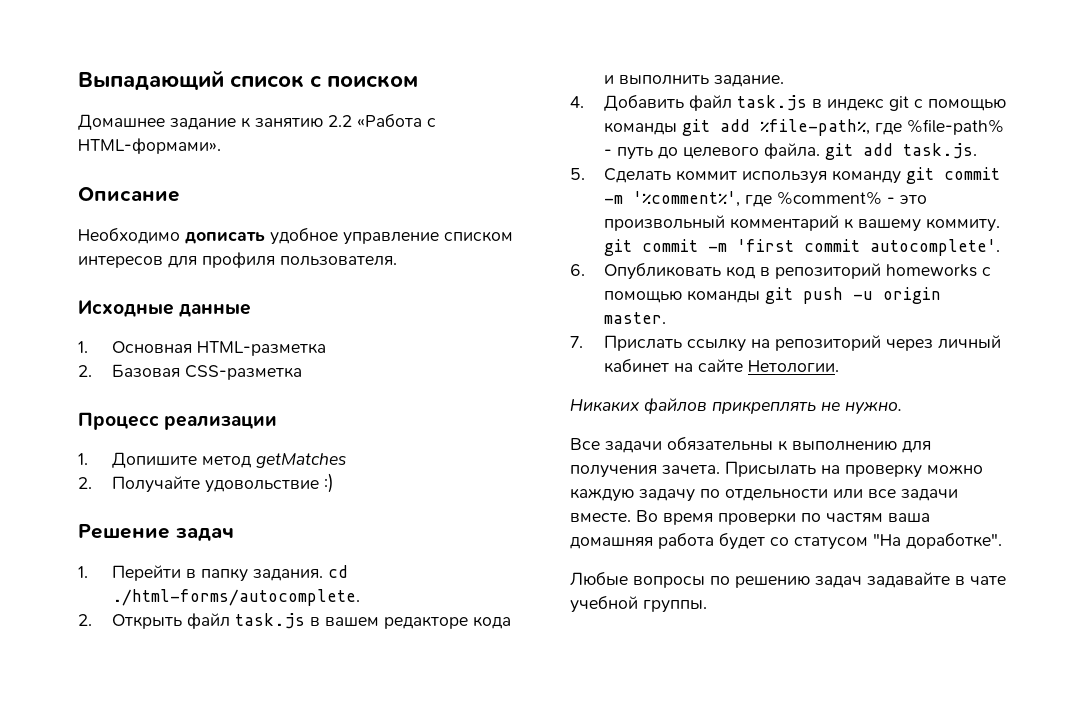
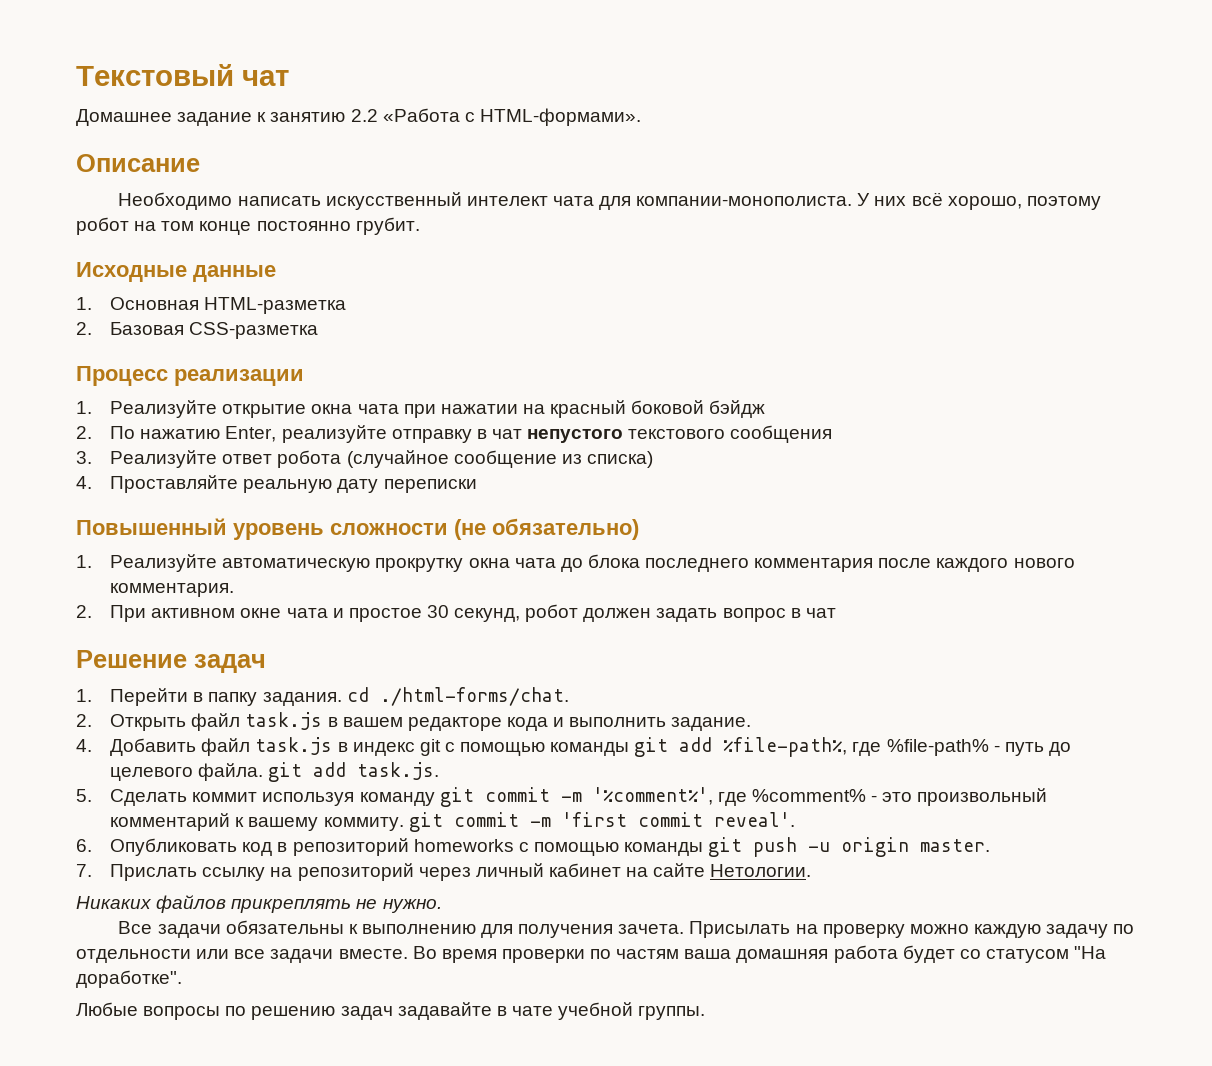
- Выпадающий список с поиском
+ Текстовый чат
- Необходимо дописать удобное управление списком интересов для профиля пользователя.
+ Необходимо написать искусственный интелект чата для компании-монополиста. У них всё хорошо, поэтому робот на том конце постоянно грубит.
- 1. Допишите метод getMatches
- 2. Получайте удовольствие :)
+ 1. Реализуйте открытие окна чата при нажатии на красный боковой бэйдж
+ 2. По нажатию Enter, реализуйте отправку в чат непустого текстового сообщения
+ 3. Реализуйте ответ робота (случайное сообщение из списка)
+ 4. Проставляйте реальную дату переписки
+ Повышенный уровень сложности (не обязательно)
+ 1. Реализуйте автоматическую прокрутку окна чата до блока последнего комментария после каждого нового комментария.
+ 2. При активном окне чата и простое 30 секунд, робот должен задать вопрос в чат
- 1. Перейти в папку задания. cd ./html-forms/autocomplete.
+ 1. Перейти в папку задания. cd ./html-forms/chat.
- 5. Сделать коммит используя команду git commit -m '%comment%', где %comment% - это произвольный комментарий к вашему коммиту. git commit -m 'first commit autocomplete'.
+ 5. Сделать коммит используя команду git commit -m '%comment%', где %comment% - это произвольный комментарий к вашему коммиту. git commit -m 'first commit reveal'.

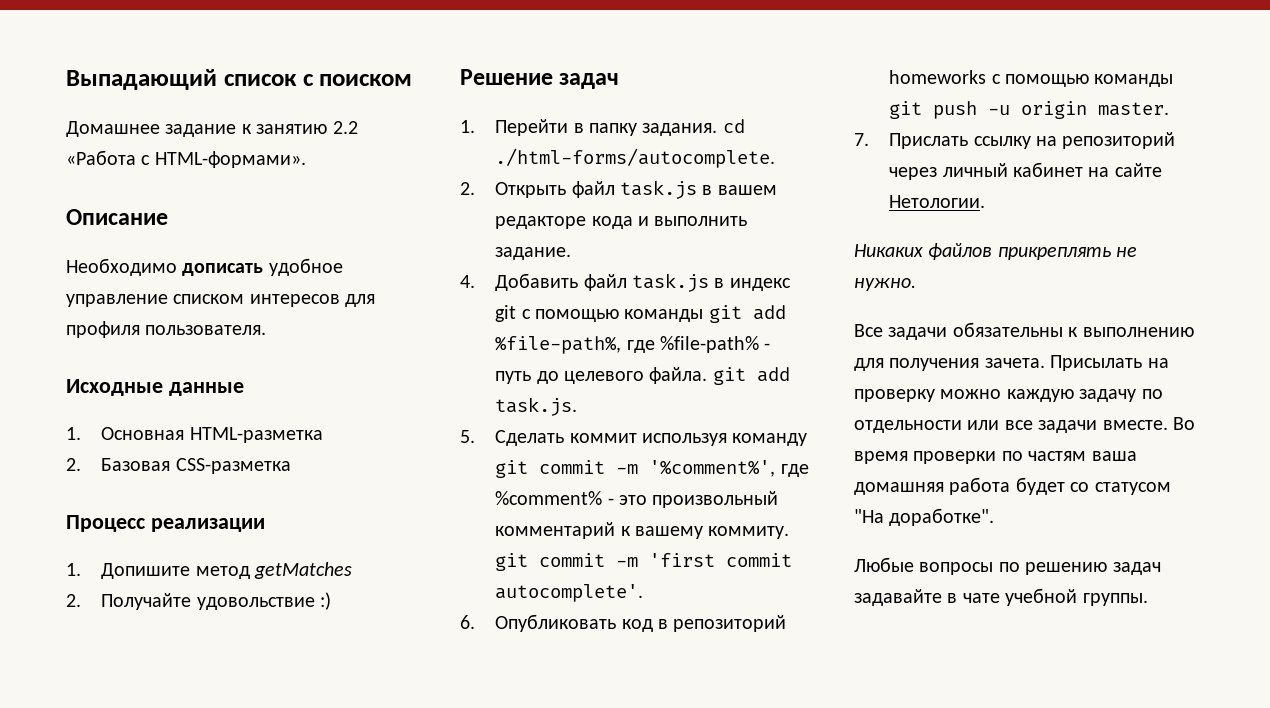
- Текстовый чат
+ Выпадающий список с поиском
- Необходимо написать искусственный интелект чата для компании-монополиста. У них всё хорошо, поэтому робот на том конце постоянно грубит.
+ Необходимо дописать удобное управление списком интересов для профиля пользователя.
- 1. Реализуйте открытие окна чата при нажатии на красный боковой бэйдж
- 2. По нажатию Enter, реализуйте отправку в чат непустого текстового сообщения
- 3. Реализуйте ответ робота (случайное сообщение из списка)
- 4. Проставляйте реальную дату переписки
- Повышенный уровень сложности (не обязательно)
- 1. Реализуйте автоматическую прокрутку окна чата до блока последнего комментария после каждого нового комментария.
- 2. При активном окне чата и простое 30 секунд, робот должен задать вопрос в чат
+ 1. Допишите метод getMatches
+ 2. Получайте удовольствие :)
- 1. Перейти в папку задания. cd ./html-forms/chat.
+ 1. Перейти в папку задания. cd ./html-forms/autocomplete.
- 5. Сделать коммит используя команду git commit -m '%comment%', где %comment% - это произвольный комментарий к вашему коммиту. git commit -m 'first commit reveal'.
+ 5. Сделать коммит используя команду git commit -m '%comment%', где %comment% - это произвольный комментарий к вашему коммиту. git commit -m 'first commit autocomplete'.

